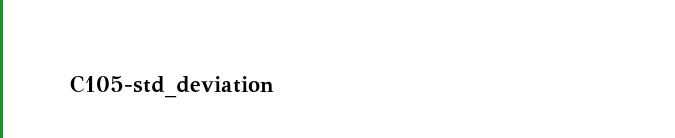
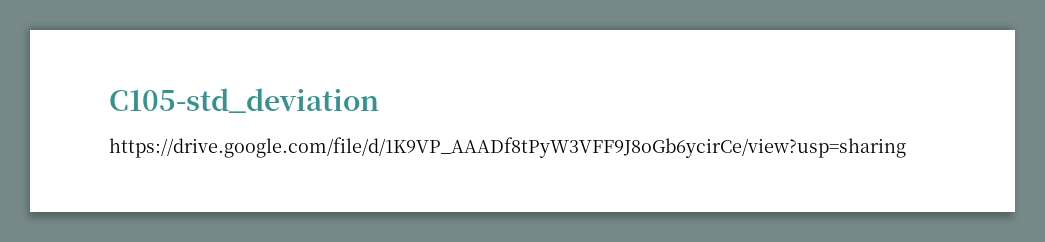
+ https://drive.google.com/file/d/1K9VP_AAADf8tPyW3VFF9J8oGb6ycirCe/view?usp=sharing

